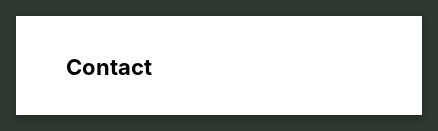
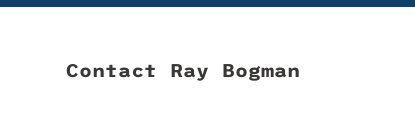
- Contact
+ Contact Ray Bogman

